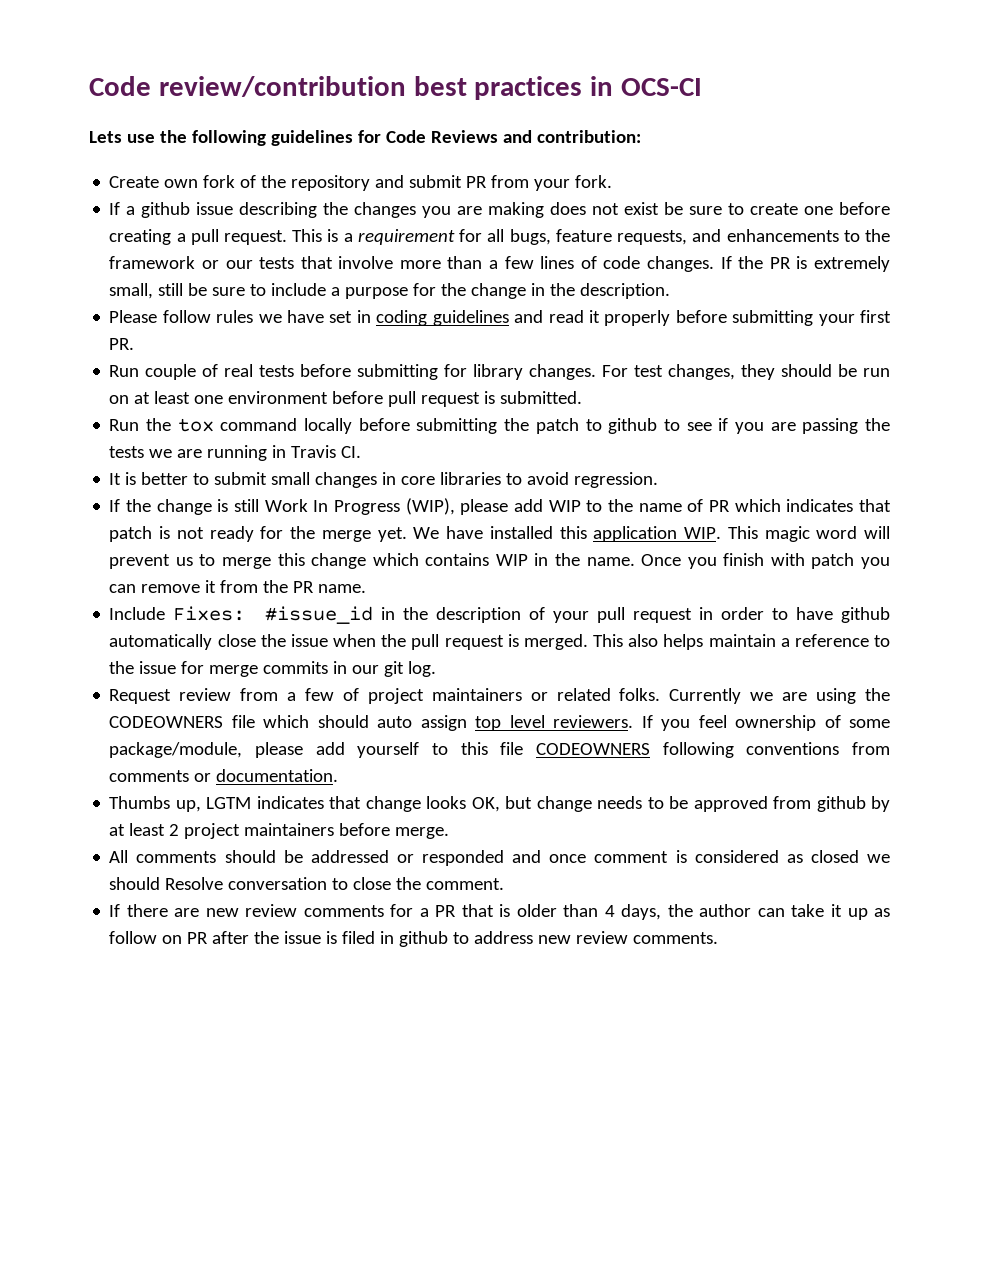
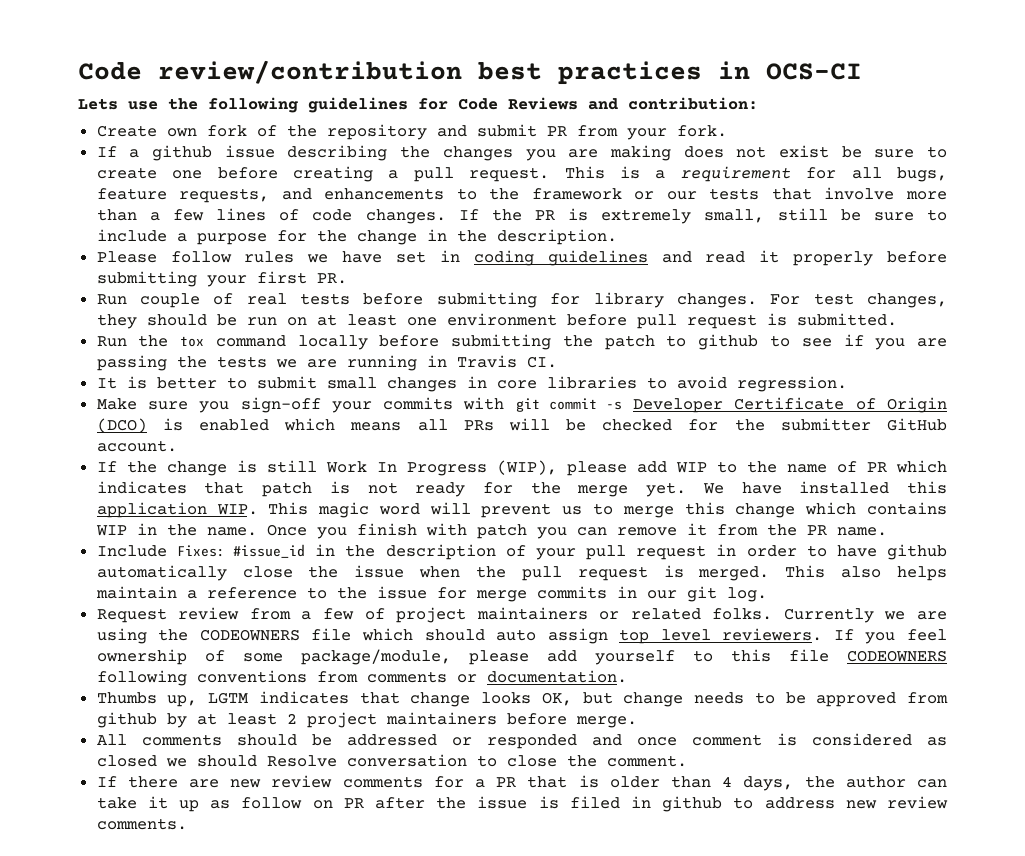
+ Make sure you sign-off your commits with git commit -s Developer Certificate of Origin (DCO) is enabled which means all PRs will be checked for the submitter GitHub account.

